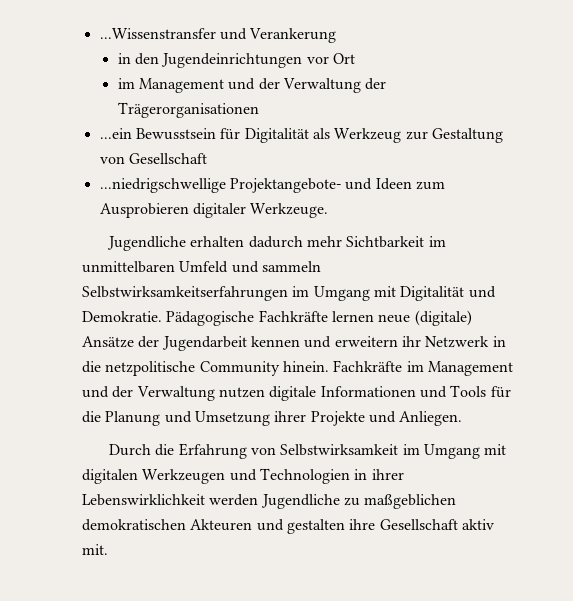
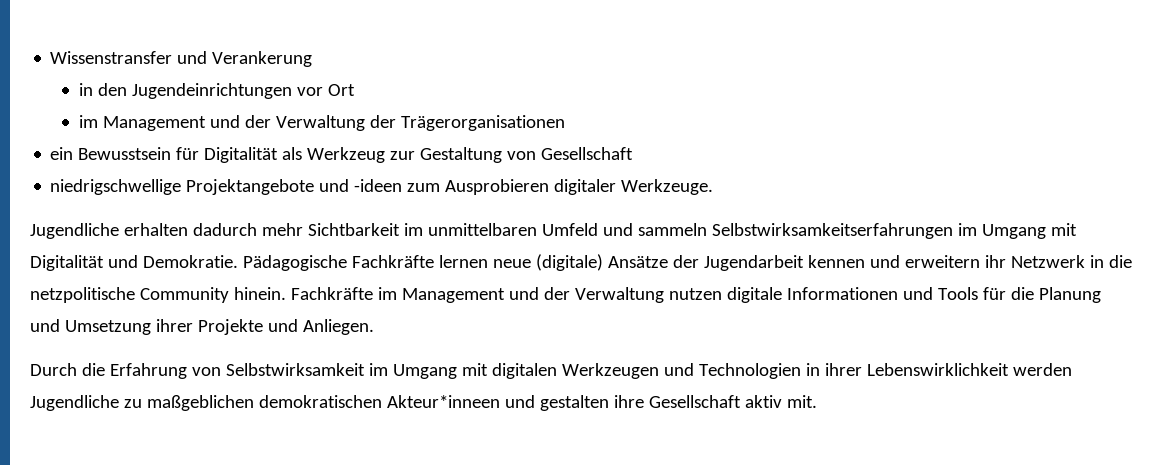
- ...Wissenstransfer und Verankerung
+ Wissenstransfer und Verankerung
- ...ein Bewusstsein für Digitalität als Werkzeug zur Gestaltung von Gesellschaft
+ ein Bewusstsein für Digitalität als Werkzeug zur Gestaltung von Gesellschaft
- ...niedrigschwellige Projektangebote- und Ideen zum Ausprobieren digitaler Werkzeuge.
+ niedrigschwellige Projektangebote und -ideen zum Ausprobieren digitaler Werkzeuge.
- Durch die Erfahrung von Selbstwirksamkeit im Umgang mit digitalen Werkzeugen und Technologien in ihrer Lebenswirklichkeit werden Jugendliche zu maßgeblichen demokratischen Akteuren und gestalten ihre Gesellschaft aktiv mit.
+ Durch die Erfahrung von Selbstwirksamkeit im Umgang mit digitalen Werkzeugen und Technologien in ihrer Lebenswirklichkeit werden Jugendliche zu maßgeblichen demokratischen Akteur*inneen und gestalten ihre Gesellschaft aktiv mit.

